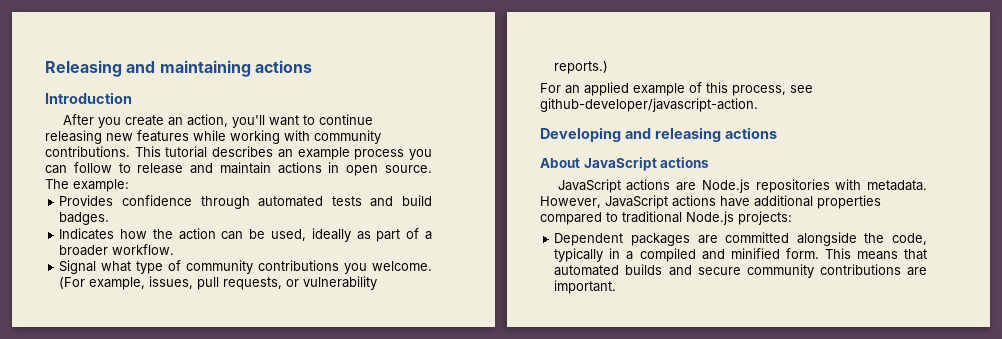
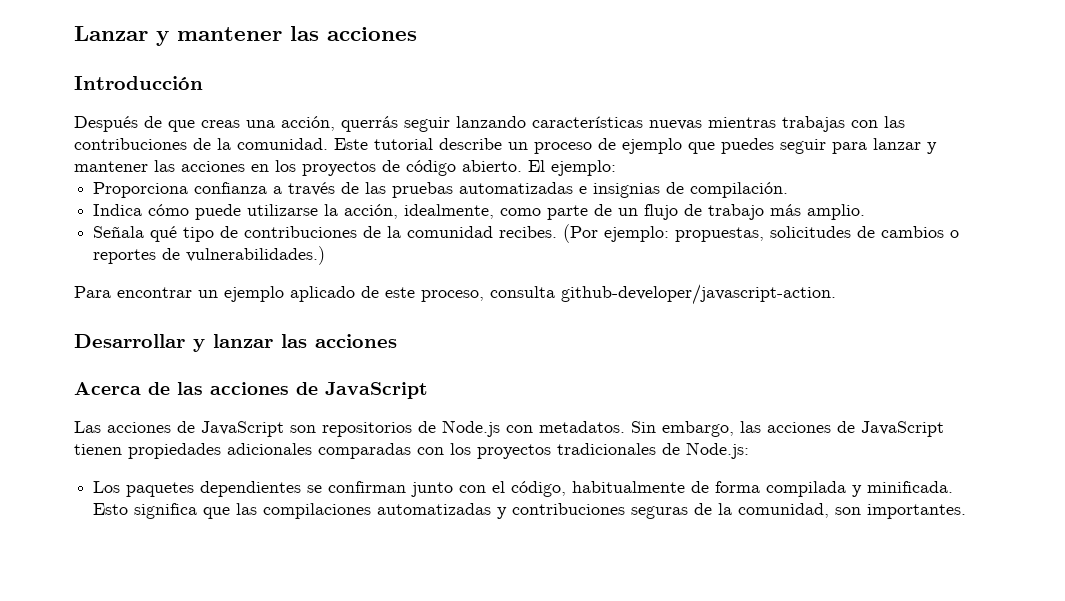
- Releasing and maintaining actions
- Introduction
- After you create an action, you'll want to continue releasing new features while working with community contributions. This tutorial describes an example process you can follow to release and maintain actions in open source. The example:
- Provides confidence through automated tests and build badges.
- Indicates how the action can be used, ideally as part of a broader workflow.
- Signal what type of community contributions you welcome. (For example, issues, pull requests, or vulnerability reports.)
- For an applied example of this process, see github-developer/javascript-action.
- Developing and releasing actions
- About JavaScript actions
- JavaScript actions are Node.js repositories with metadata. However, JavaScript actions have additional properties compared to traditional Node.js projects:
- Dependent packages are committed alongside the code, typically in a compiled and minified form. This means that automated builds and secure community contributions are important.
+ Lanzar y mantener las acciones
+ Introducción
+ Después de que creas una acción, querrás seguir lanzando características nuevas mientras trabajas con las contribuciones de la comunidad. Este tutorial describe un proceso de ejemplo que puedes seguir para lanzar y mantener las acciones en los proyectos de código abierto. El ejemplo:
+ Proporciona confianza a través de las pruebas automatizadas e insignias de compilación.
+ Indica cómo puede utilizarse la acción, idealmente, como parte de un flujo de trabajo más amplio.
+ Señala qué tipo de contribuciones de la comunidad recibes. (Por ejemplo: propuestas, solicitudes de cambios o reportes de vulnerabilidades.)
+ Para encontrar un ejemplo aplicado de este proceso, consulta github-developer/javascript-action.
+ Desarrollar y lanzar las acciones
+ Acerca de las acciones de JavaScript
+ Las acciones de JavaScript son repositorios de Node.js con metadatos. Sin embargo, las acciones de JavaScript tienen propiedades adicionales comparadas con los proyectos tradicionales de Node.js:
+ Los paquetes dependientes se confirman junto con el código, habitualmente de forma compilada y minificada. Esto significa que las compilaciones automatizadas y contribuciones seguras de la comunidad, son importantes.

